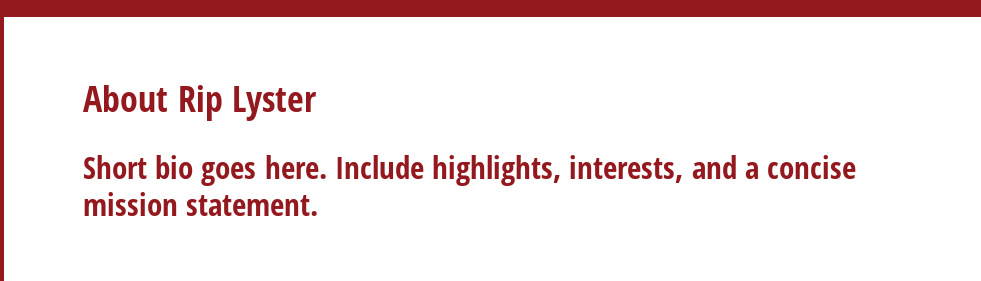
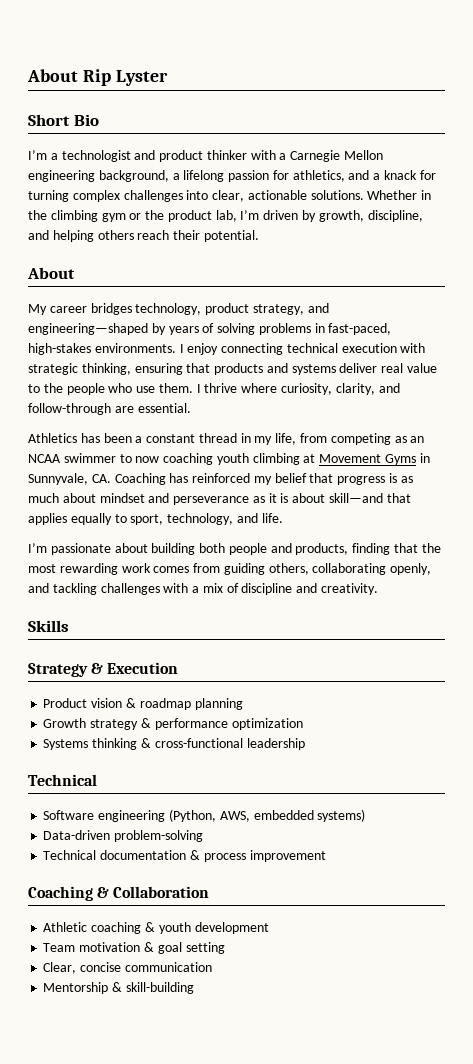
- Short bio goes here. Include highlights, interests, and a concise mission statement.
+ Short Bio
+ I’m a technologist and product thinker with a Carnegie Mellon engineering background, a lifelong passion for athletics, and a knack for turning complex challenges into clear, actionable solutions. Whether in the climbing gym or the product lab, I’m driven by growth, discipline, and helping others reach their potential.
+ About
+ My career bridges technology, product strategy, and engineering—shaped by years of solving problems in fast-paced, high-stakes environments. I enjoy connecting technical execution with strategic thinking, ensuring that products and systems deliver real value to the people who use them. I thrive where curiosity, clarity, and follow-through are essential.
+ Athletics has been a constant thread in my life, from competing as an NCAA swimmer to now coaching youth climbing at Movement Gyms in Sunnyvale, CA. Coaching has reinforced my belief that progress is as much about mindset and perseverance as it is about skill—and that applies equally to sport, technology, and life.
+ I’m passionate about building both people and products, finding that the most rewarding work comes from guiding others, collaborating openly, and tackling challenges with a mix of discipline and creativity.
+ Skills
+ Strategy & Execution
+ Product vision & roadmap planning
+ Growth strategy & performance optimization
+ Systems thinking & cross-functional leadership
+ Technical
+ Software engineering (Python, AWS, embedded systems)
+ Data-driven problem-solving
+ Technical documentation & process improvement
+ Coaching & Collaboration
+ Athletic coaching & youth development
+ Team motivation & goal setting
+ Clear, concise communication
+ Mentorship & skill-building

